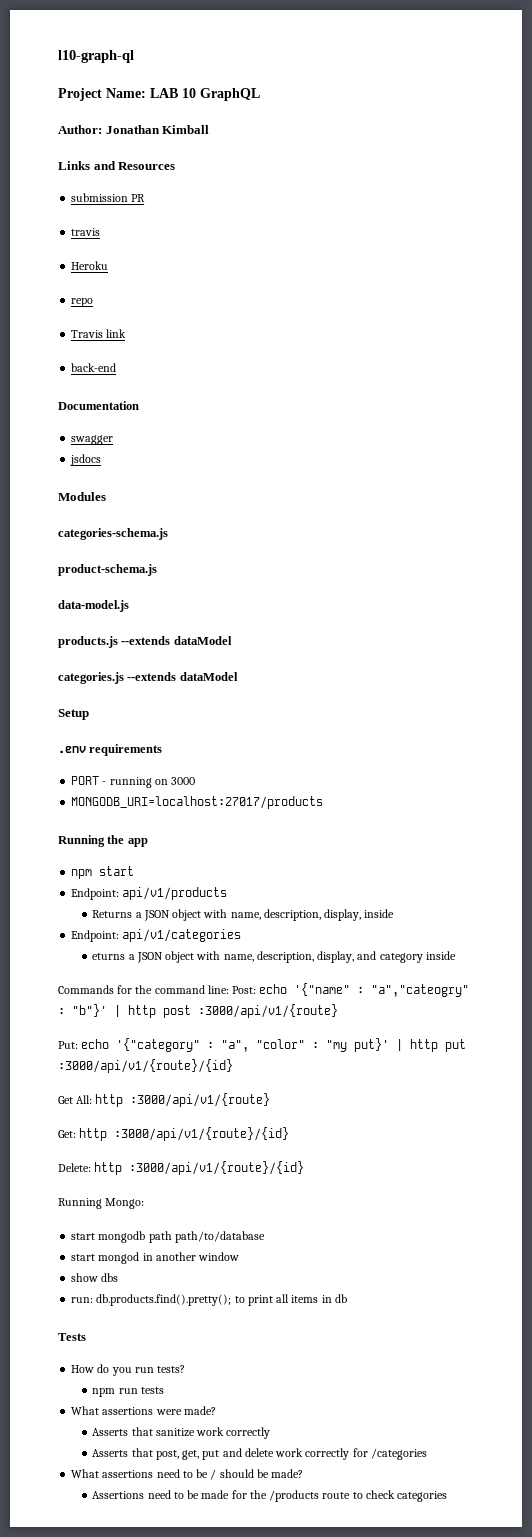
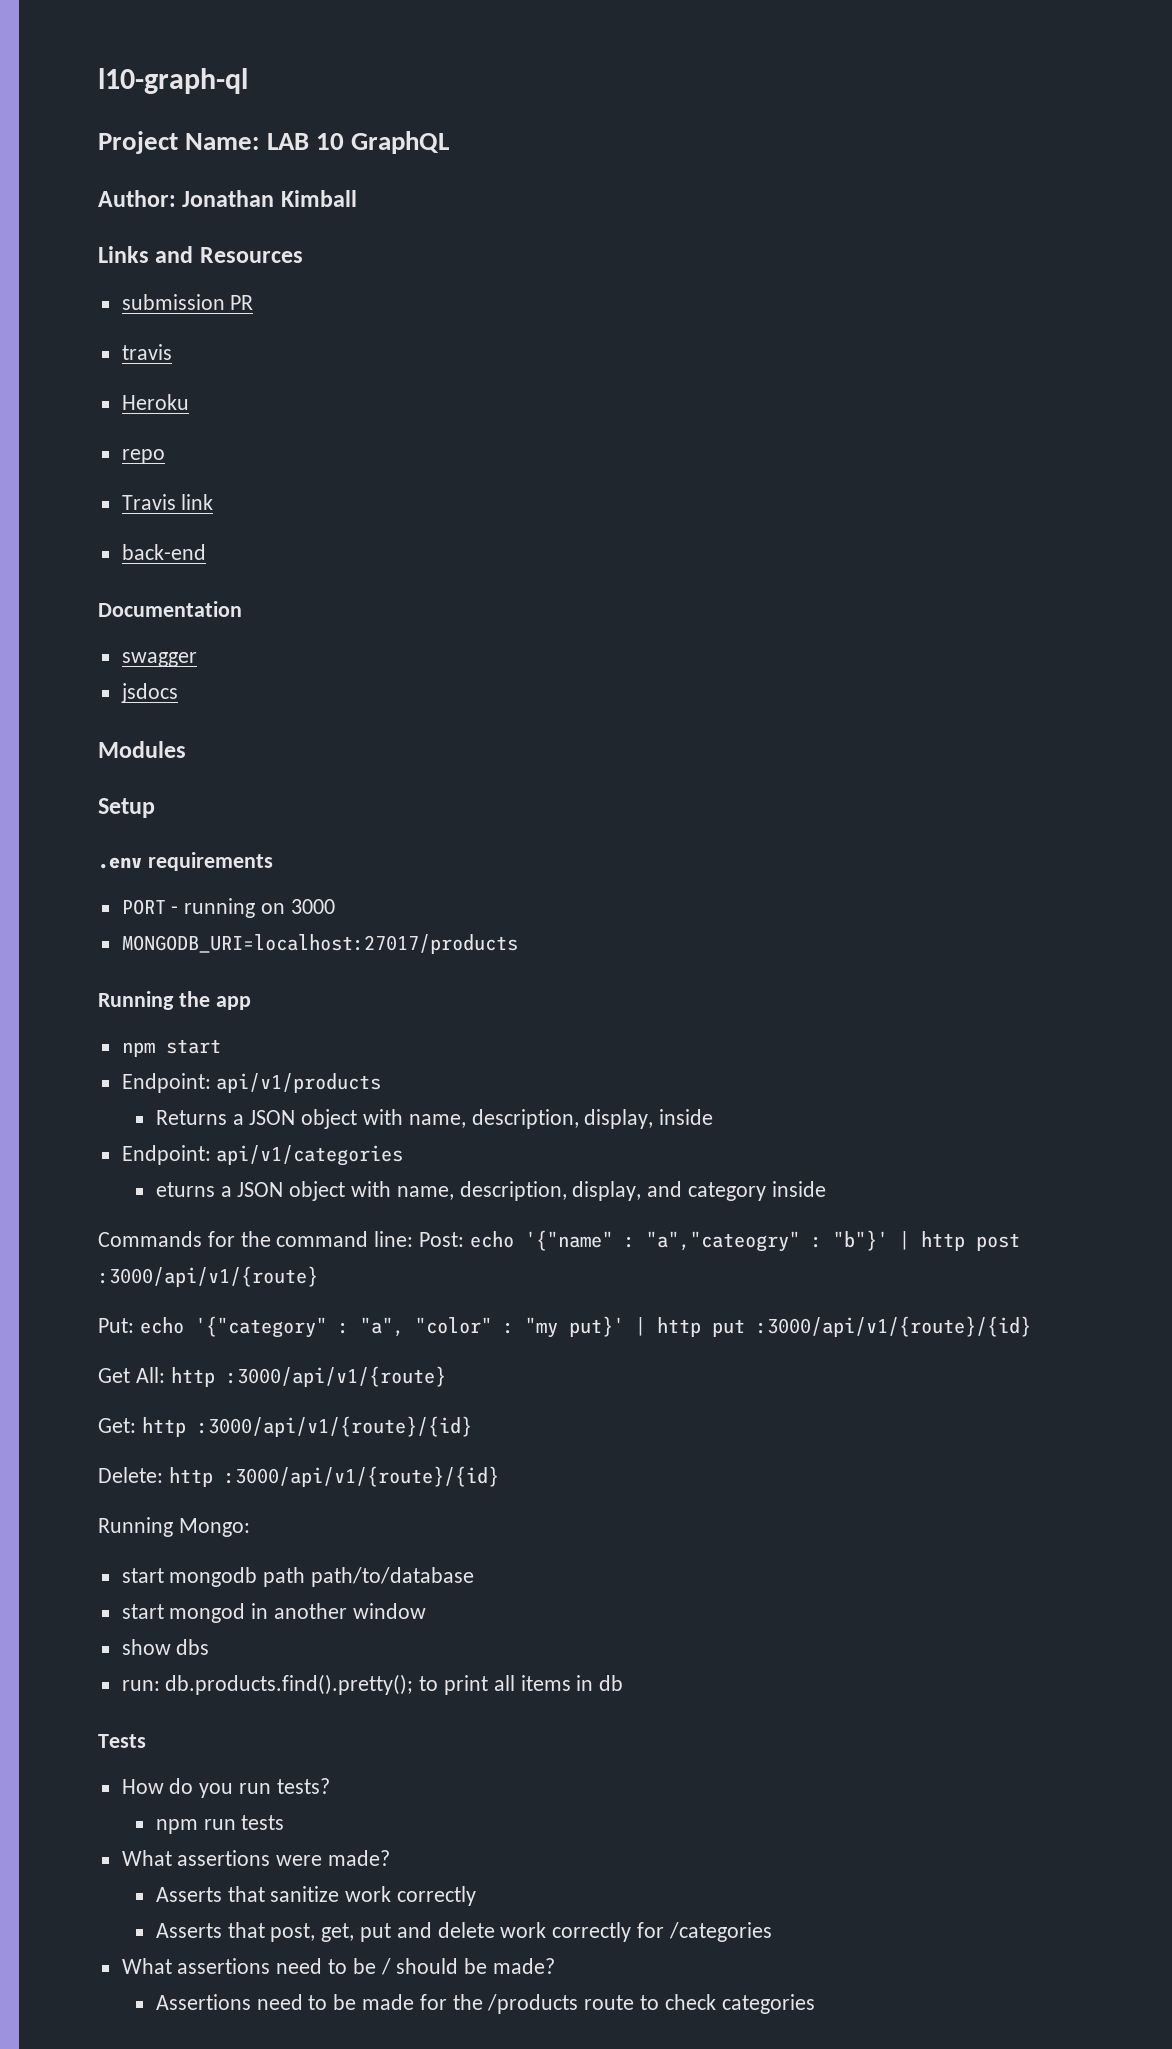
- categories-schema.js
- product-schema.js
- data-model.js
- products.js --extends dataModel
- categories.js --extends dataModel

